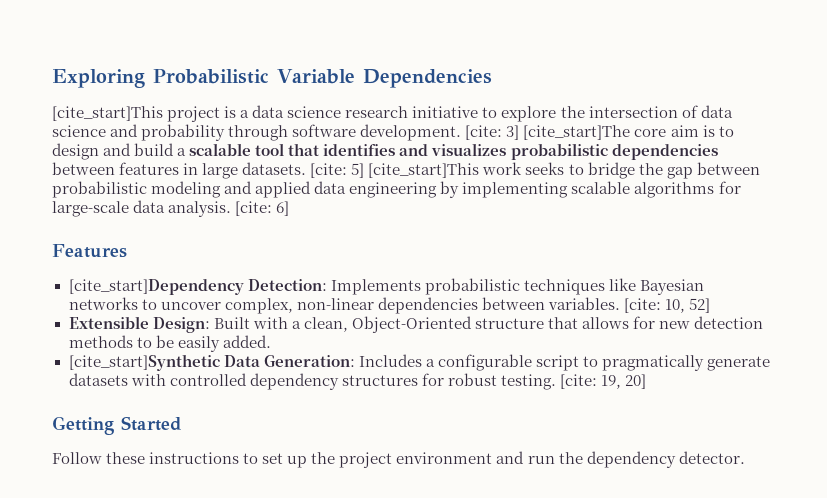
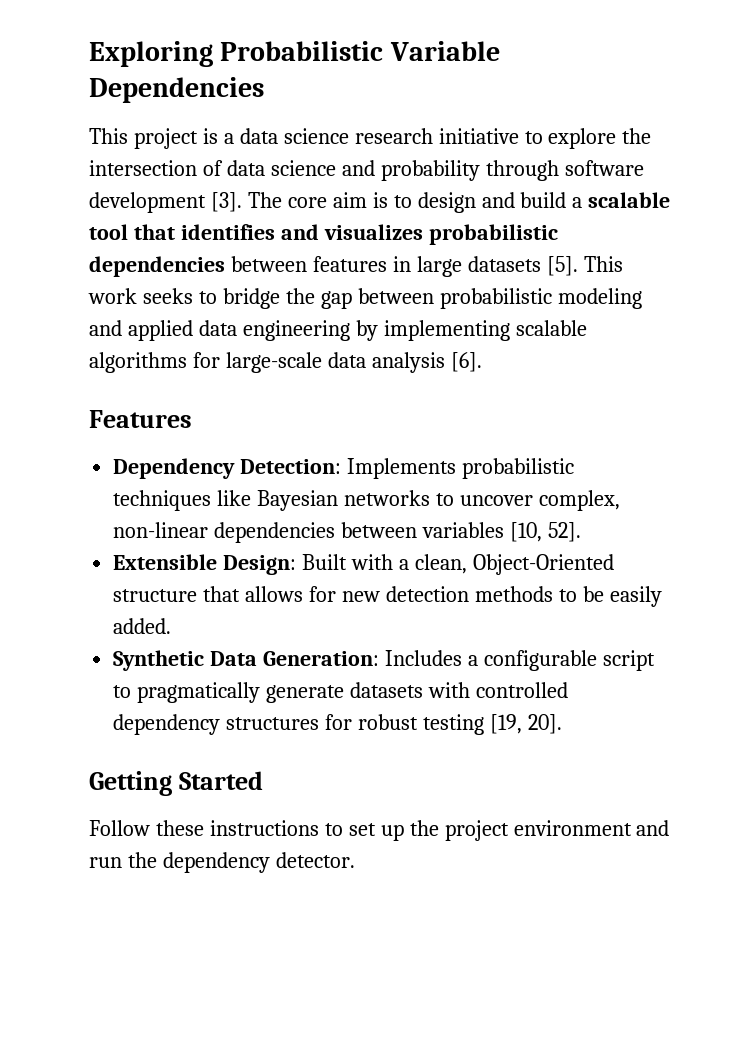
- [cite_start]This project is a data science research initiative to explore the intersection of data science and probability through software development. [cite: 3] [cite_start]The core aim is to design and build a scalable tool that identifies and visualizes probabilistic dependencies between features in large datasets. [cite: 5] [cite_start]This work seeks to bridge the gap between probabilistic modeling and applied data engineering by implementing scalable algorithms for large-scale data analysis. [cite: 6]
+ This project is a data science research initiative to explore the intersection of data science and probability through software development [3]. The core aim is to design and build a scalable tool that identifies and visualizes probabilistic dependencies between features in large datasets [5]. This work seeks to bridge the gap between probabilistic modeling and applied data engineering by implementing scalable algorithms for large-scale data analysis [6].
- [cite_start]Dependency Detection: Implements probabilistic techniques like Bayesian networks to uncover complex, non-linear dependencies between variables. [cite: 10, 52]
+ Dependency Detection: Implements probabilistic techniques like Bayesian networks to uncover complex, non-linear dependencies between variables [10, 52].
- [cite_start]Synthetic Data Generation: Includes a configurable script to pragmatically generate datasets with controlled dependency structures for robust testing. [cite: 19, 20]
+ Synthetic Data Generation: Includes a configurable script to pragmatically generate datasets with controlled dependency structures for robust testing [19, 20].

